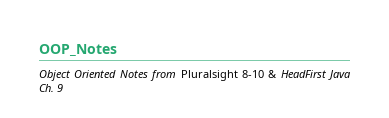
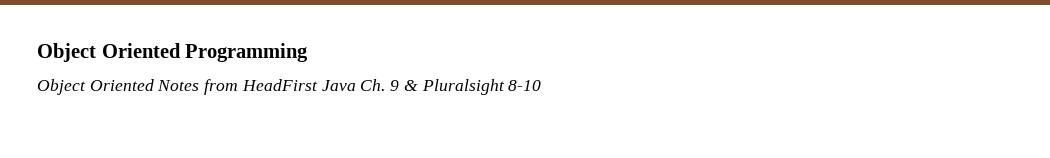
- OOP_Notes
+ Object Oriented Programming
- Object Oriented Notes from Pluralsight 8-10 & HeadFirst Java Ch. 9
+ Object Oriented Notes from HeadFirst Java Ch. 9 & Pluralsight 8-10

